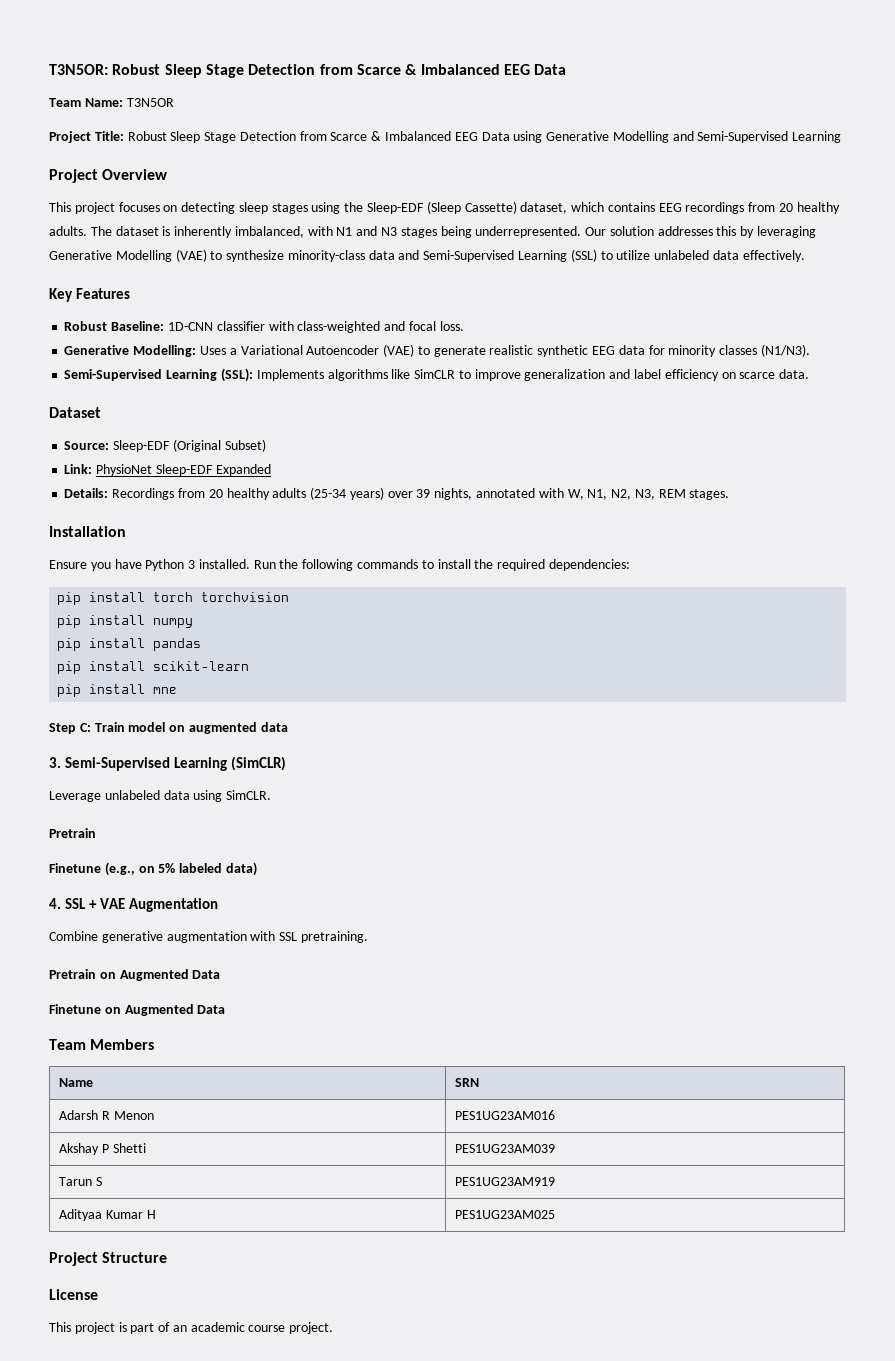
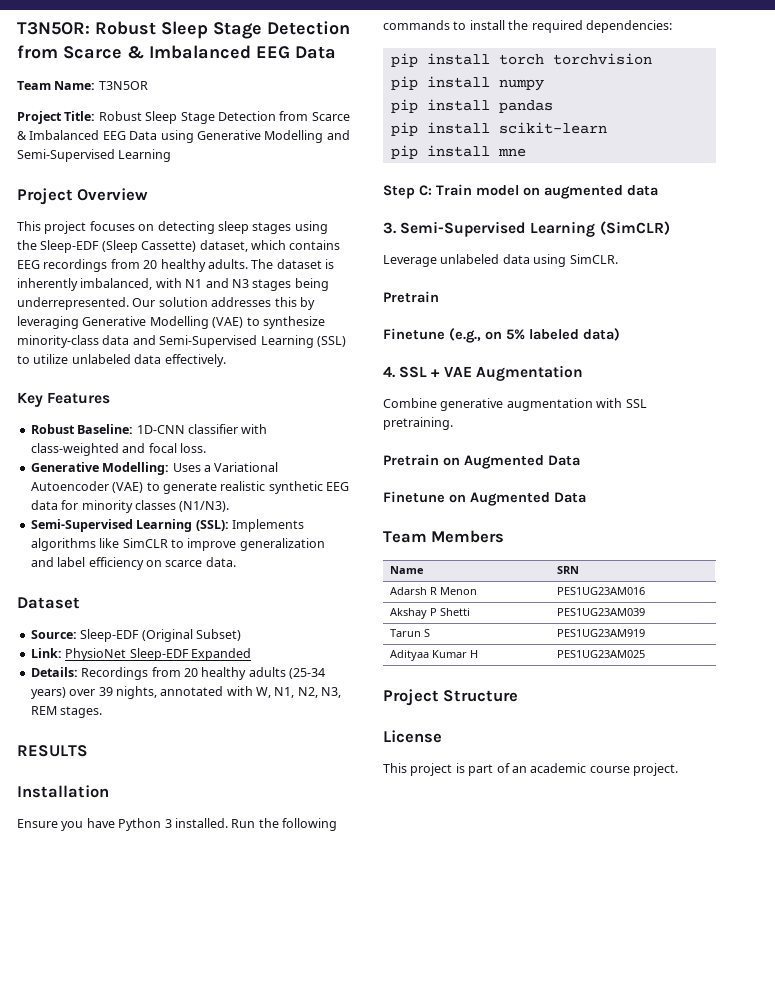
+ RESULTS

